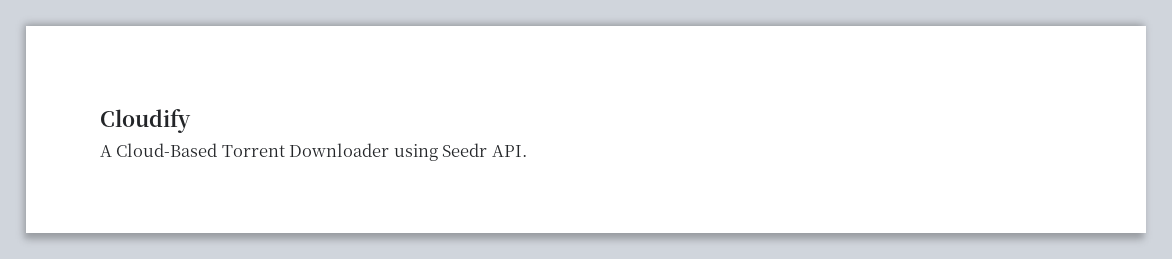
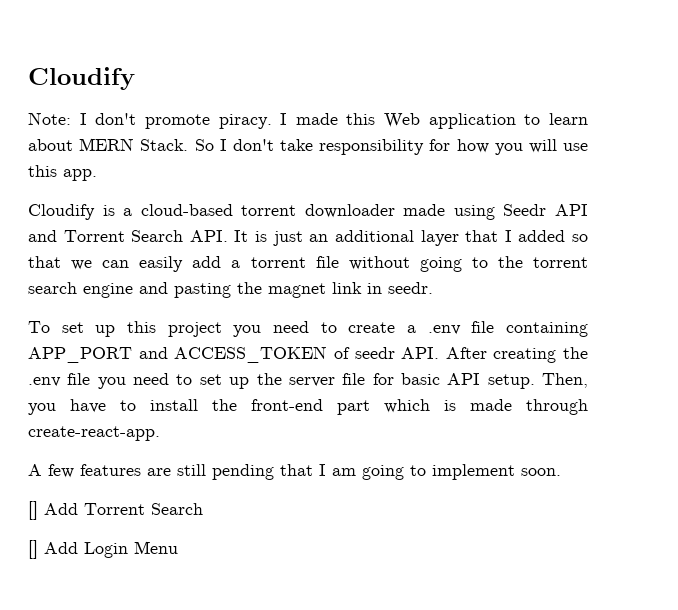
- A Cloud-Based Torrent Downloader using Seedr API.
+ Note: I don't promote piracy. I made this Web application to learn about MERN Stack. So I don't take responsibility for how you will use this app.
+ Cloudify is a cloud-based torrent downloader made using Seedr API and Torrent Search API. It is just an additional layer that I added so that we can easily add a torrent file without going to the torrent search engine and pasting the magnet link in seedr.
+ To set up this project you need to create a .env file containing APP_PORT and ACCESS_TOKEN of seedr API. After creating the .env file you need to set up the server file for basic API setup. Then, you have to install the front-end part which is made through create-react-app.
+ A few features are still pending that I am going to implement soon.
+ [] Add Torrent Search
+ [] Add Login Menu

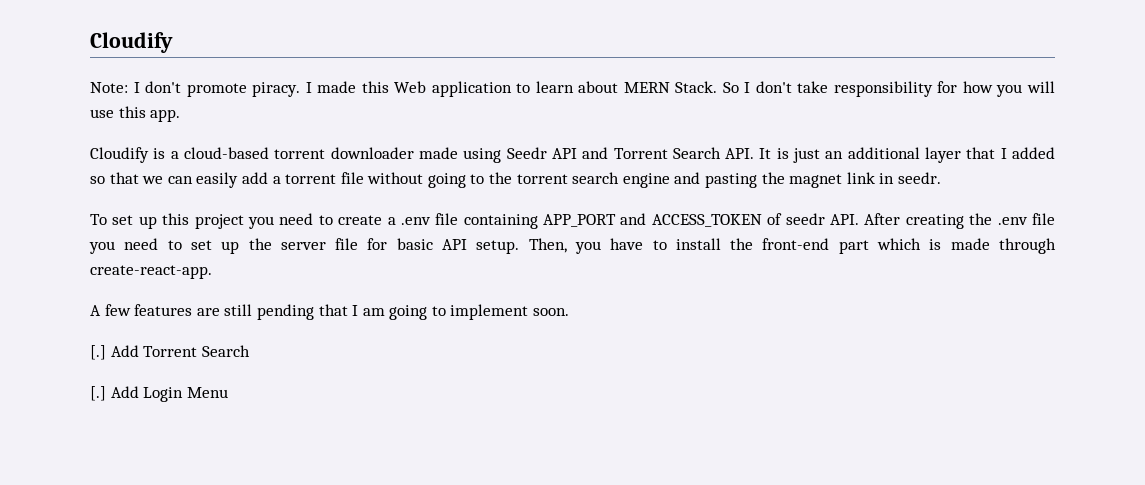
- [] Add Torrent Search
+ [.] Add Torrent Search
- [] Add Login Menu
+ [.] Add Login Menu

